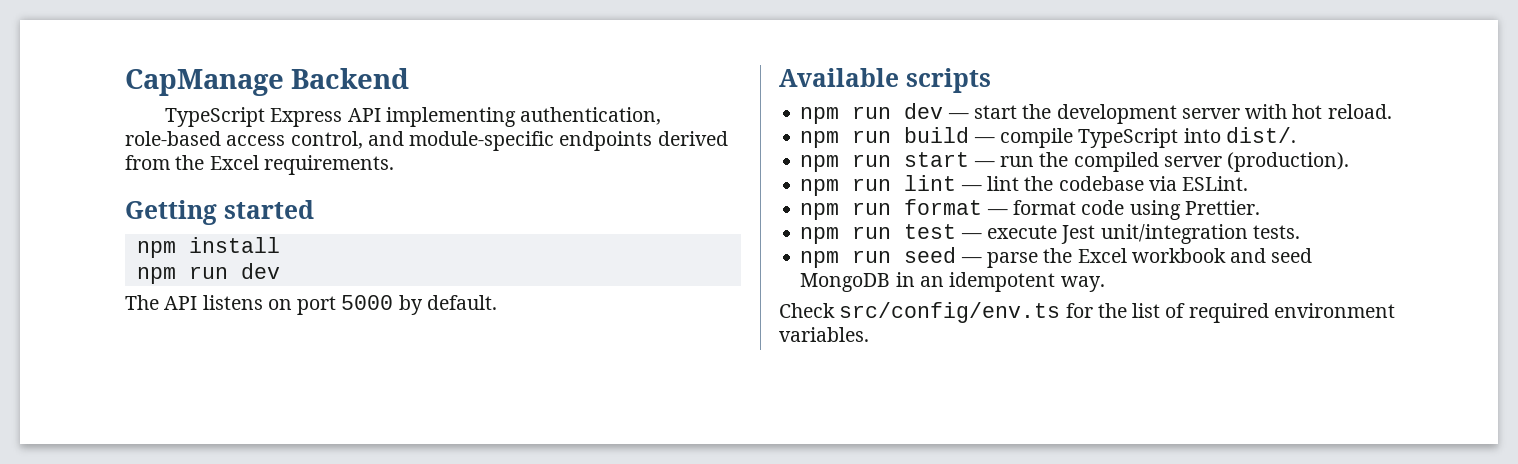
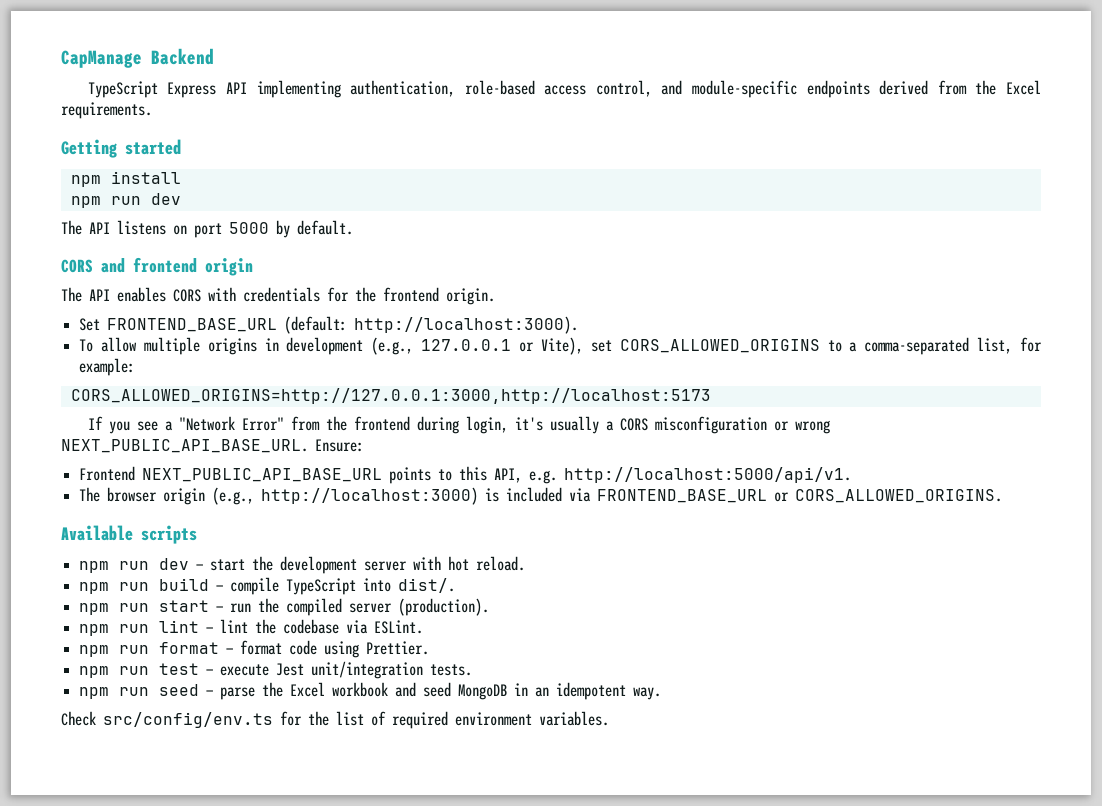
+ CORS and frontend origin
+ The API enables CORS with credentials for the frontend origin.
+ Set FRONTEND_BASE_URL (default: http://localhost:3000).
+ To allow multiple origins in development (e.g., 127.0.0.1 or Vite), set CORS_ALLOWED_ORIGINS to a comma-separated list, for example:
+ CORS_ALLOWED_ORIGINS=http://127.0.0.1:3000,http://localhost:5173
+ If you see a "Network Error" from the frontend during login, it's usually a CORS misconfiguration or wrong NEXT_PUBLIC_API_BASE_URL. Ensure:
+ Frontend NEXT_PUBLIC_API_BASE_URL points to this API, e.g. http://localhost:5000/api/v1.
+ The browser origin (e.g., http://localhost:3000) is included via FRONTEND_BASE_URL or CORS_ALLOWED_ORIGINS.

